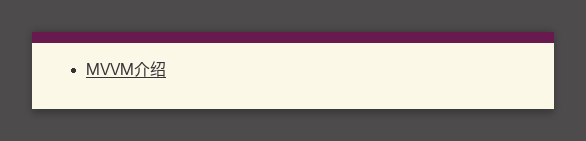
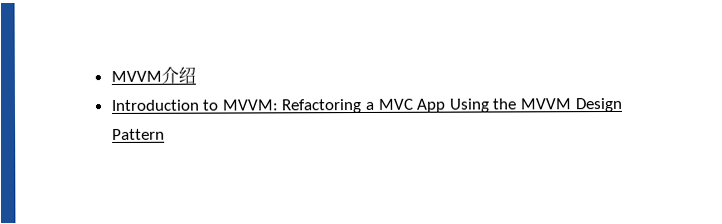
+ Introduction to MVVM: Refactoring a MVC App Using the MVVM Design Pattern

